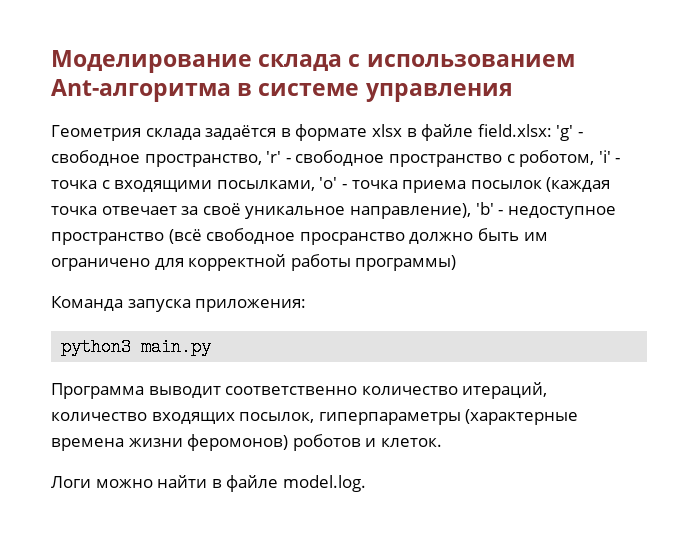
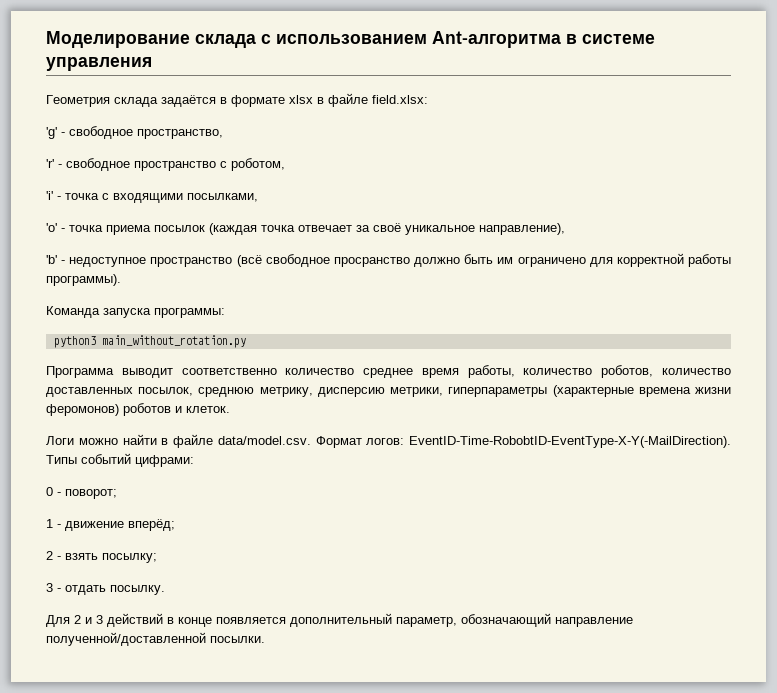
- Геометрия склада задаётся в формате xlsx в файле field.xlsx: 'g' - свободное пространство, 'r' - свободное пространство с роботом, 'i' - точка с входящими посылками, 'o' - точка приема посылок (каждая точка отвечает за своё уникальное направление), 'b' - недоступное пространство (всё свободное просранство должно быть им ограничено для корректной работы программы)
+ Геометрия склада задаётся в формате xlsx в файле field.xlsx:
+ 'g' - свободное пространство,
+ 'r' - свободное пространство с роботом,
+ 'i' - точка с входящими посылками,
+ 'o' - точка приема посылок (каждая точка отвечает за своё уникальное направление),
+ 'b' - недоступное пространство (всё свободное просранство должно быть им ограничено для корректной работы программы).
- Команда запуска приложения:
+ Команда запуска программы:
- python3 main.py
+ python3 main_without_rotation.py
- Программа выводит соответственно количество итераций, количество входящих посылок, гиперпараметры (характерные времена жизни феромонов) роботов и клеток.
+ Программа выводит соответственно количество среднее время работы, количество роботов, количество доставленных посылок, среднюю метрику, дисперсию метрики, гиперпараметры (характерные времена жизни феромонов) роботов и клеток.
- Логи можно найти в файле model.log.
+ Логи можно найти в файле data/model.csv. Формат логов: EventID-Time-RobobtID-EventType-X-Y(-MailDirection). Типы событий цифрами:
+ 0 - поворот;
+ 1 - движение вперёд;
+ 2 - взять посылку;
+ 3 - отдать посылку.
+ Для 2 и 3 действий в конце появляется дополнительный параметр, обозначающий направление полученной/доставленной посылки.

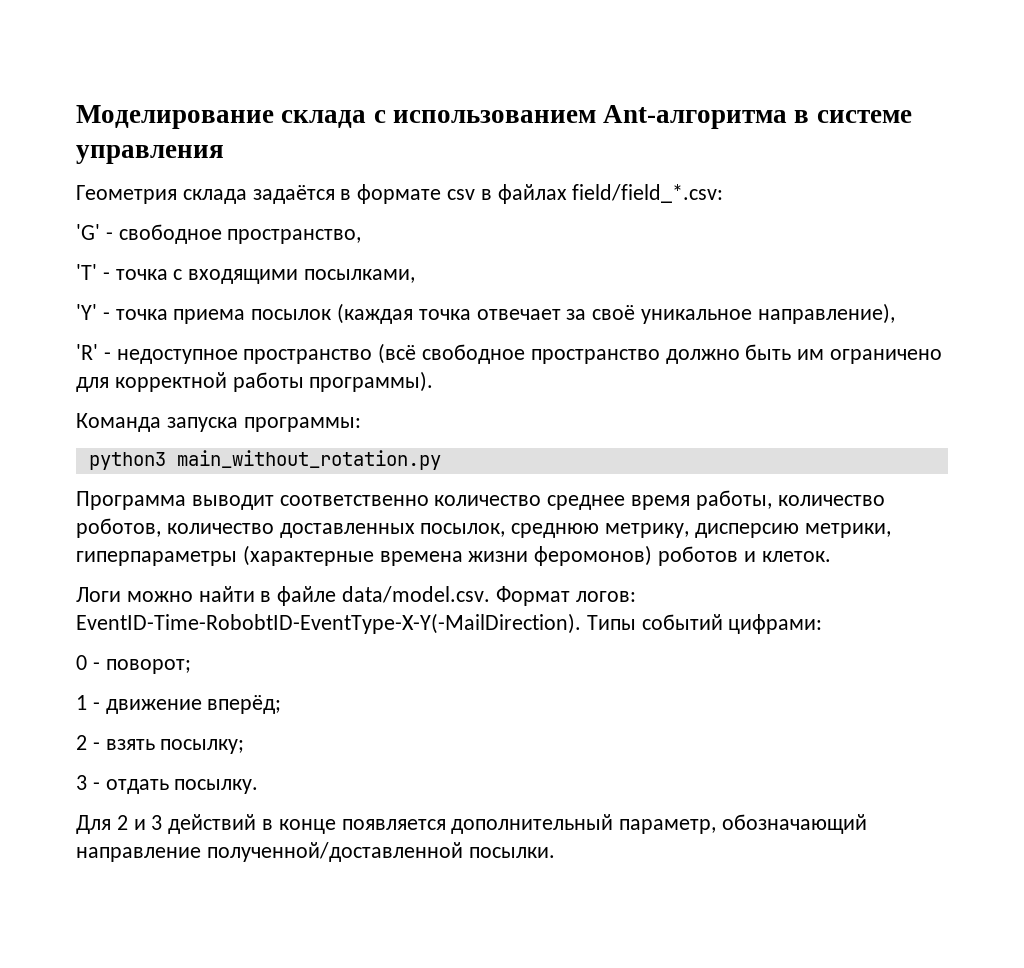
- Геометрия склада задаётся в формате xlsx в файле field.xlsx:
- 'g' - свободное пространство,
- 'r' - свободное пространство с роботом,
- 'i' - точка с входящими посылками,
+ Геометрия склада задаётся в формате csv в файлах field/field_*.csv:
+ 'G' - свободное пространство,
+ 'T' - точка с входящими посылками,
- 'o' - точка приема посылок (каждая точка отвечает за своё уникальное направление),
+ 'Y' - точка приема посылок (каждая точка отвечает за своё уникальное направление),
- 'b' - недоступное пространство (всё свободное просранство должно быть им ограничено для корректной работы программы).
+ 'R' - недоступное пространство (всё свободное пространство должно быть им ограничено для корректной работы программы).

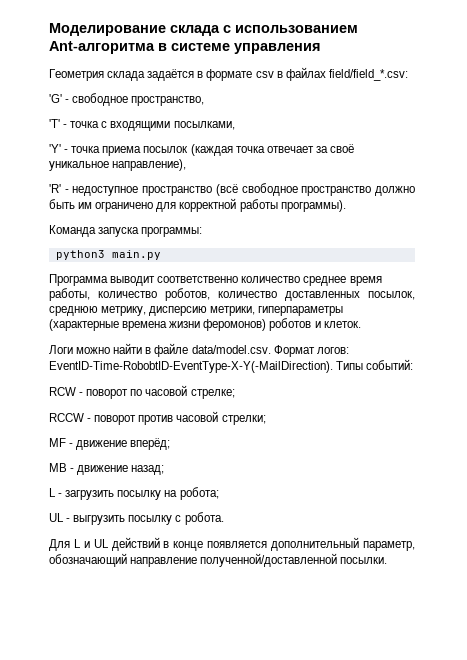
- python3 main_without_rotation.py
+ python3 main.py
- Типы событий цифрами:
- 0 - поворот;
- 1 - движение вперёд;
- 2 - взять посылку;
- 3 - отдать посылку.
- Для 2 и 3 действий в конце появляется дополнительный параметр, обозначающий направление полученной/доставленной посылки.
+ Типы событий:
+ RCW - поворот по часовой стрелке;
+ RCСW - поворот против часовой стрелки;
+ MF - движение вперёд;
+ MB - движение назад;
+ L - загрузить посылку на робота;
+ UL - выгрузить посылку с робота.
+ Для L и UL действий в конце появляется дополнительный параметр, обозначающий направление полученной/доставленной посылки.

